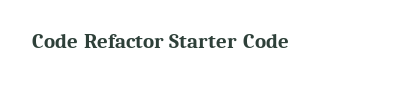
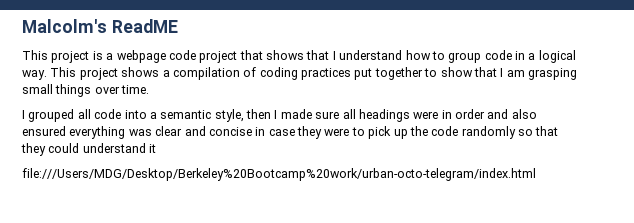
- Code Refactor Starter Code
+ Malcolm's ReadME
+ This project is a webpage code project that shows that I understand how to group code in a logical way. This project shows a compilation of coding practices put together to show that I am grasping small things over time.
+ I grouped all code into a semantic style, then I made sure all headings were in order and also ensured everything was clear and concise in case they were to pick up the code randomly so that they could understand it
+ file:///Users/MDG/Desktop/Berkeley%20Bootcamp%20work/urban-octo-telegram/index.html

